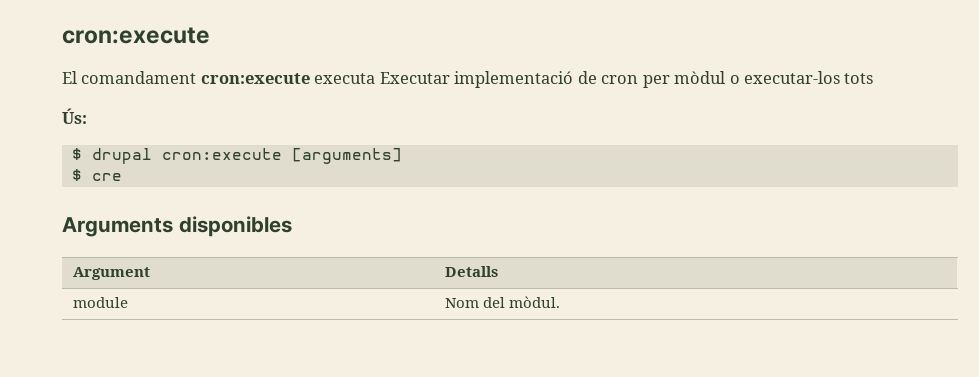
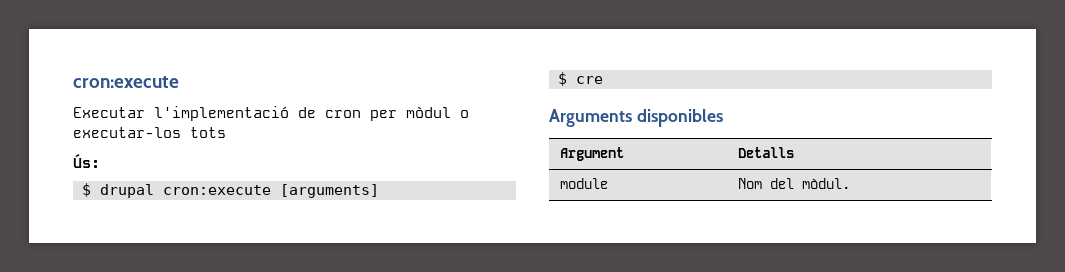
- El comandament cron:execute executa Executar implementació de cron per mòdul o executar-los tots
+ Executar l'implementació de cron per mòdul o executar-los tots

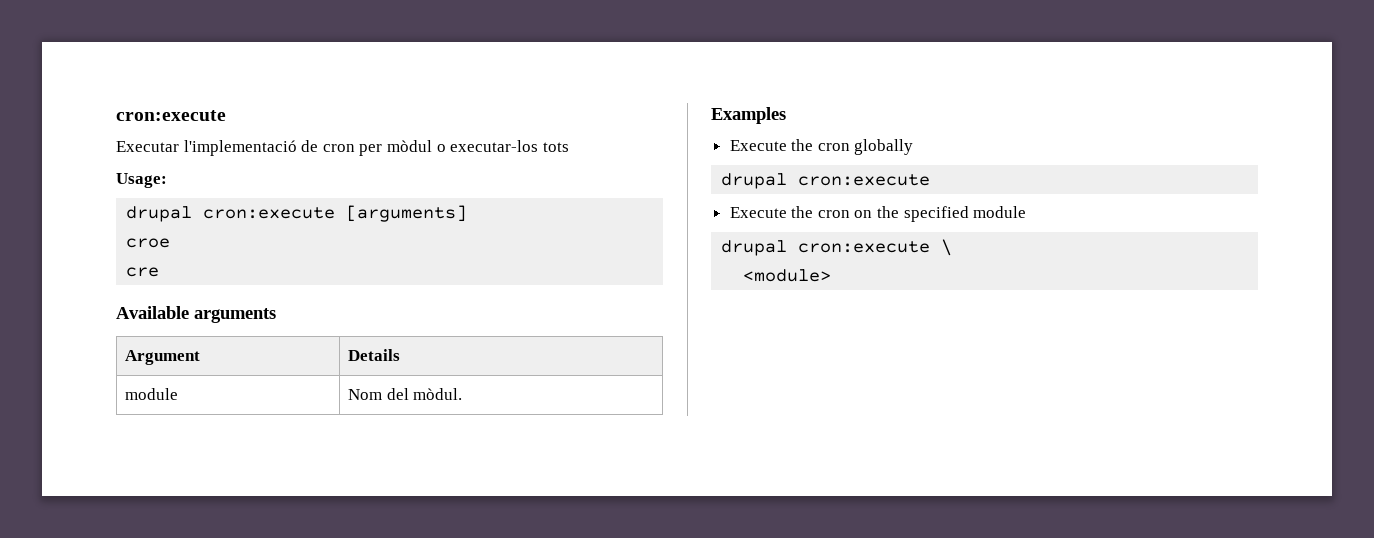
- Ús:
- $ drupal cron:execute [arguments]
+ Usage:
+ drupal cron:execute [arguments]
- $ cre
+ croe
+ cre
- Arguments disponibles
+ Available arguments
- Argument | Detalls
+ Argument | Details
+ Examples
+ Execute the cron globally
+ drupal cron:execute
+ Execute the cron on the specified module
+ drupal cron:execute \
+ <module>

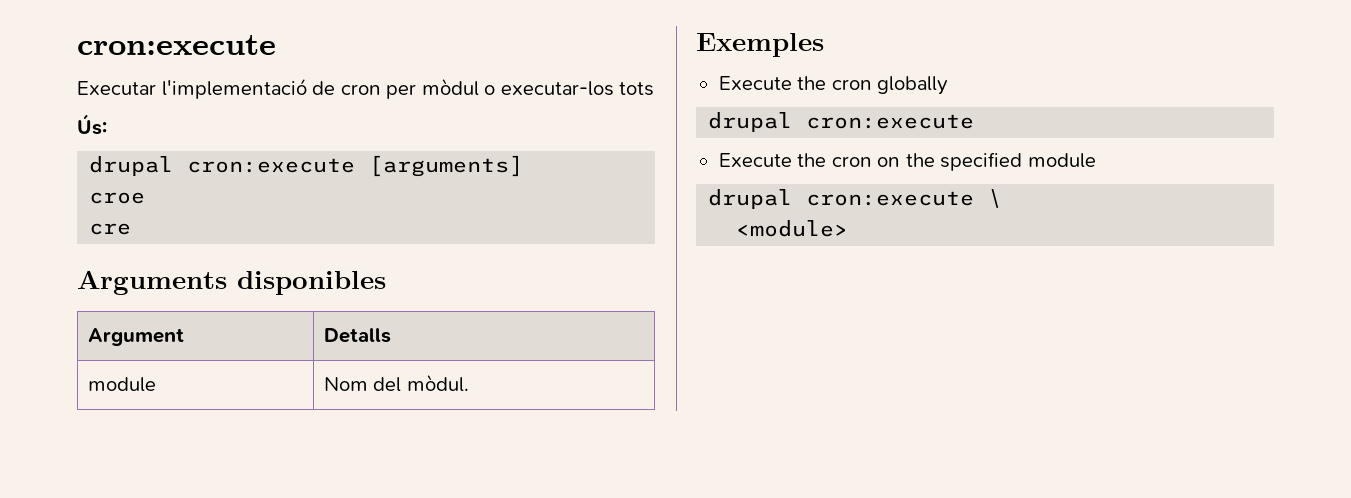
- Usage:
+ Ús:
- Available arguments
+ Arguments disponibles
- Argument | Details
+ Argument | Detalls
- Examples
+ Exemples

